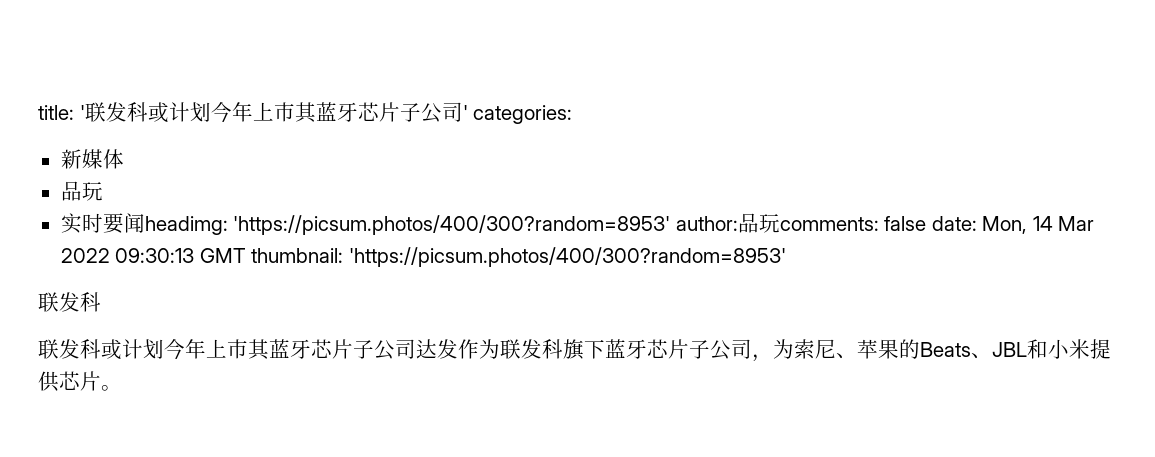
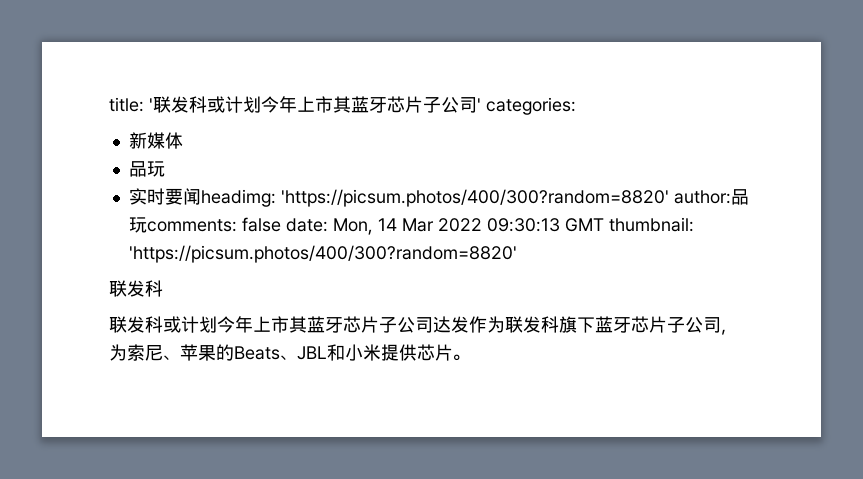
- 实时要闻headimg: 'https://picsum.photos/400/300?random=8953' author:品玩comments: false date: Mon, 14 Mar 2022 09:30:13 GMT thumbnail: 'https://picsum.photos/400/300?random=8953'
+ 实时要闻headimg: 'https://picsum.photos/400/300?random=8820' author:品玩comments: false date: Mon, 14 Mar 2022 09:30:13 GMT thumbnail: 'https://picsum.photos/400/300?random=8820'

